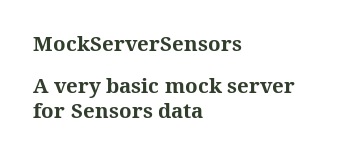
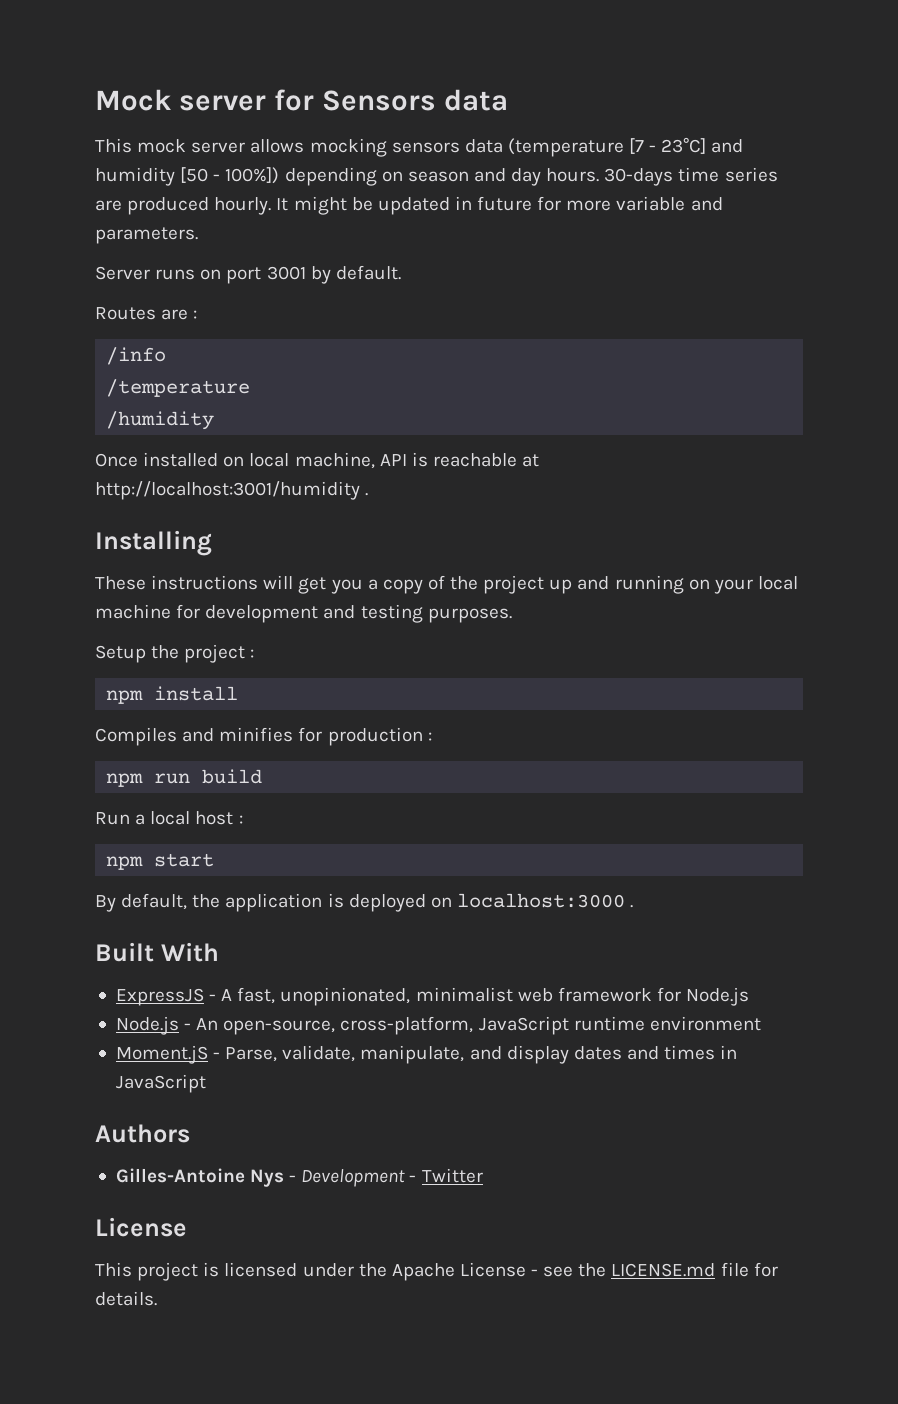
- MockServerSensors
- A very basic mock server for Sensors data
+ Mock server for Sensors data
+ This mock server allows mocking sensors data (temperature [7 - 23°C] and humidity [50 - 100%]) depending on season and day hours. 30-days time series are produced hourly. It might be updated in future for more variable and parameters.
+ Server runs on port 3001 by default.
+ Routes are :
+ /info
+ /temperature
+ /humidity
+ Once installed on local machine, API is reachable at http://localhost:3001/humidity .
+ Installing
+ These instructions will get you a copy of the project up and running on your local machine for development and testing purposes.
+ Setup the project :
+ npm install
+ Compiles and minifies for production :
+ npm run build
+ Run a local host :
+ npm start
+ By default, the application is deployed on localhost:3000 .
+ Built With
+ ExpressJS - A fast, unopinionated, minimalist web framework for Node.js
+ Node.js - An open-source, cross-platform, JavaScript runtime environment
+ Moment.jS - Parse, validate, manipulate, and display dates and times in JavaScript
+ Authors
+ Gilles-Antoine Nys - Development - Twitter
+ License
+ This project is licensed under the Apache License - see the LICENSE.md file for details.

